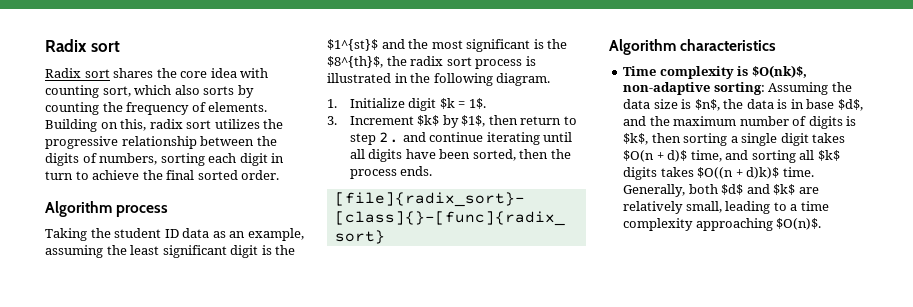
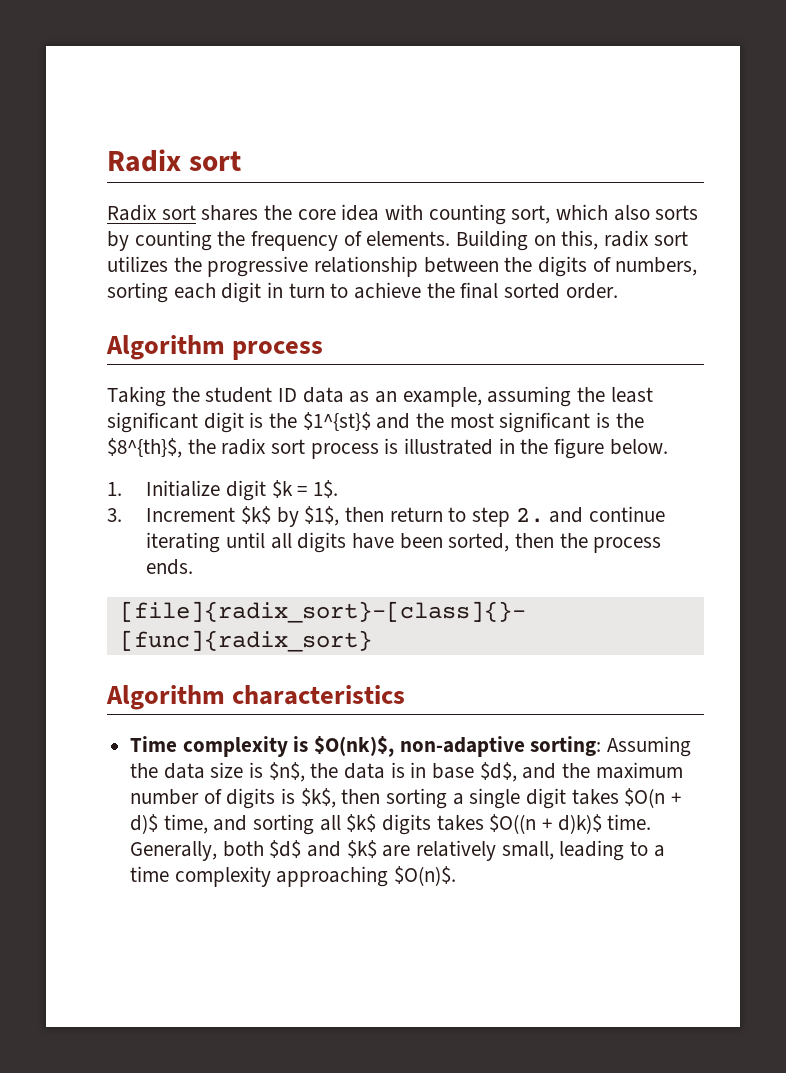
- Taking the student ID data as an example, assuming the least significant digit is the $1^{st}$ and the most significant is the $8^{th}$, the radix sort process is illustrated in the following diagram.
+ Taking the student ID data as an example, assuming the least significant digit is the $1^{st}$ and the most significant is the $8^{th}$, the radix sort process is illustrated in the figure below.

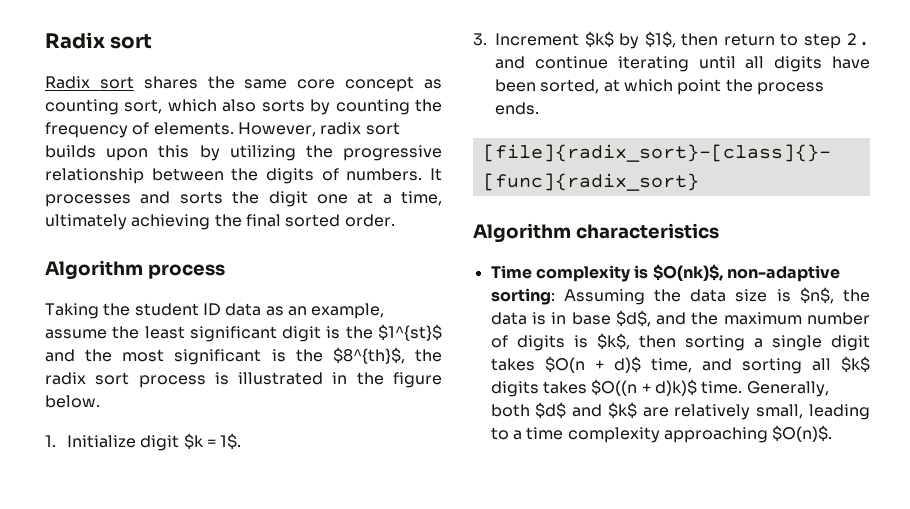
- Radix sort shares the core idea with counting sort, which also sorts by counting the frequency of elements.
+ Radix sort shares the same core concept as counting sort, which also sorts by counting the frequency of elements.
- Building on this, radix sort utilizes the progressive relationship between the digits of numbers, sorting each digit in turn to achieve the final sorted order.
+ However, radix sort builds upon this by utilizing the progressive relationship between the digits of numbers. It processes and sorts the digit one at a time, ultimately achieving the final sorted order.
- Taking the student ID data as an example, assuming the least significant digit is the $1^{st}$ and the most significant is the $8^{th}$, the radix sort process is illustrated in the figure below.
+ Taking the student ID data as an example, assume the least significant digit is the $1^{st}$ and the most significant is the $8^{th}$, the radix sort process is illustrated in the figure below.
- 3. Increment $k$ by $1$, then return to step 2. and continue iterating until all digits have been sorted, then the process ends.
+ 3. Increment $k$ by $1$, then return to step 2. and continue iterating until all digits have been sorted, at which point the process ends.

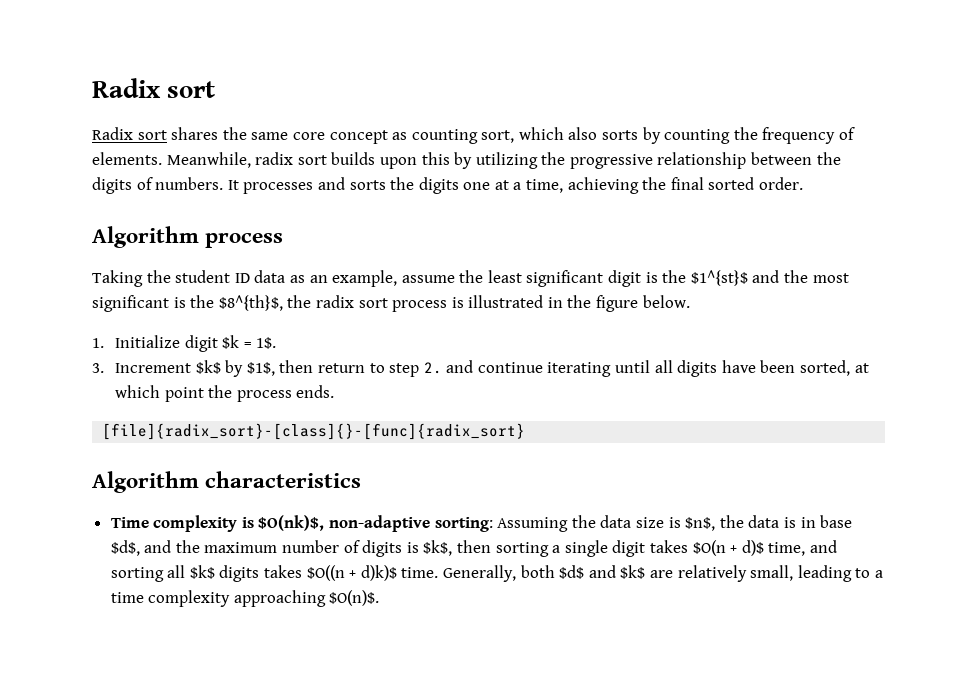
- However, radix sort builds upon this by utilizing the progressive relationship between the digits of numbers.
+ Meanwhile, radix sort builds upon this by utilizing the progressive relationship between the digits of numbers.
- It processes and sorts the digit one at a time, ultimately achieving the final sorted order.
+ It processes and sorts the digits one at a time, achieving the final sorted order.

